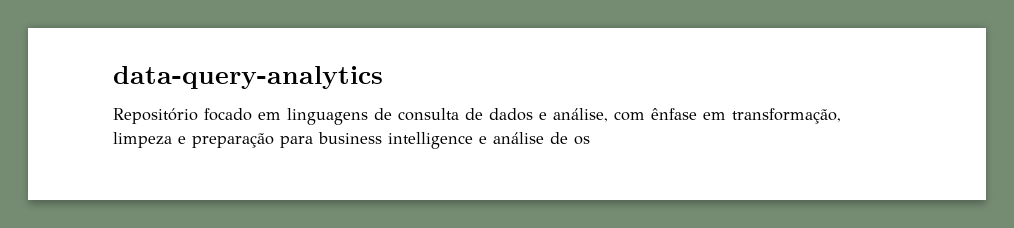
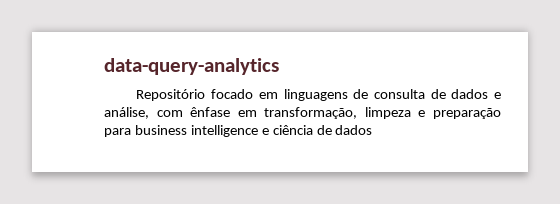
- Repositório focado em linguagens de consulta de dados e análise, com ênfase em transformação, limpeza e preparação para business intelligence e análise de os
+ Repositório focado em linguagens de consulta de dados e análise, com ênfase em transformação, limpeza e preparação para business intelligence e ciência de dados

